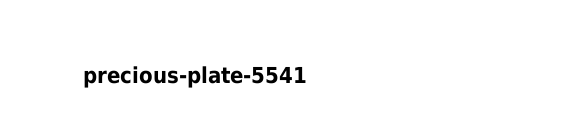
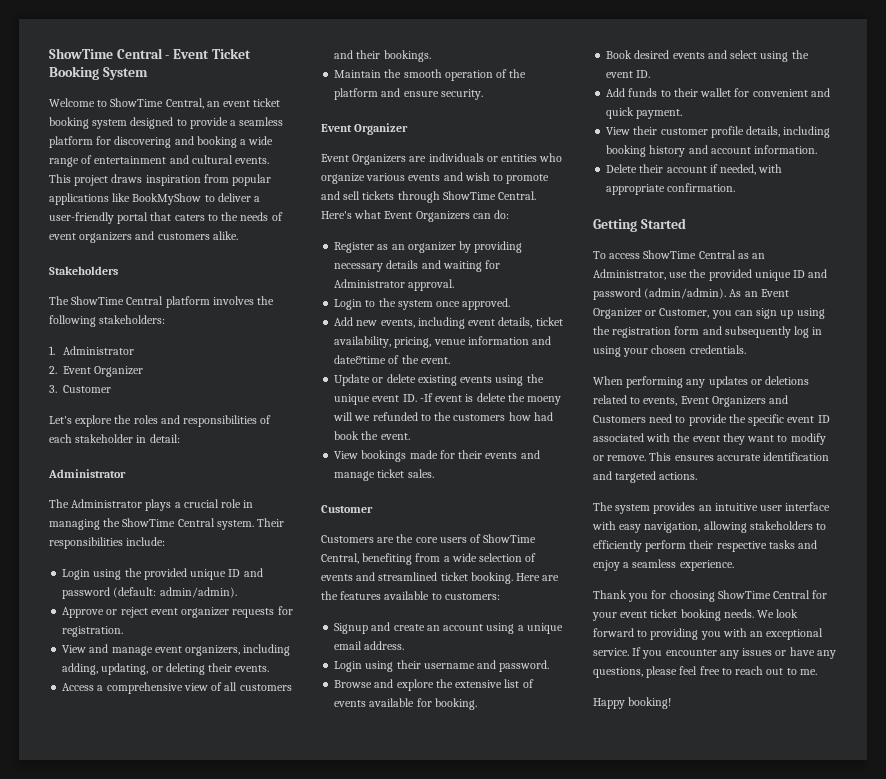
- precious-plate-5541
+ ShowTime Central - Event Ticket Booking System
+ Welcome to ShowTime Central, an event ticket booking system designed to provide a seamless platform for discovering and booking a wide range of entertainment and cultural events. This project draws inspiration from popular applications like BookMyShow to deliver a user-friendly portal that caters to the needs of event organizers and customers alike.
+ Stakeholders
+ The ShowTime Central platform involves the following stakeholders:
+ 1. Administrator
+ 2. Event Organizer
+ 3. Customer
+ Let's explore the roles and responsibilities of each stakeholder in detail:
+ Administrator
+ The Administrator plays a crucial role in managing the ShowTime Central system. Their responsibilities include:
+ Login using the provided unique ID and password (default: admin/admin).
+ Approve or reject event organizer requests for registration.
+ View and manage event organizers, including adding, updating, or deleting their events.
+ Access a comprehensive view of all customers and their bookings.
+ Maintain the smooth operation of the platform and ensure security.
+ Event Organizer
+ Event Organizers are individuals or entities who organize various events and wish to promote and sell tickets through ShowTime Central. Here's what Event Organizers can do:
+ Register as an organizer by providing necessary details and waiting for Administrator approval.
+ Login to the system once approved.
+ Add new events, including event details, ticket availability, pricing, venue information and date&time of the event.
+ Update or delete existing events using the unique event ID. -If event is delete the moeny will we refunded to the customers how had book the event.
+ View bookings made for their events and manage ticket sales.
+ Customer
+ Customers are the core users of ShowTime Central, benefiting from a wide selection of events and streamlined ticket booking. Here are the features available to customers:
+ Signup and create an account using a unique email address.
+ Login using their username and password.
+ Browse and explore the extensive list of events available for booking.
+ Book desired events and select using the event ID.
+ Add funds to their wallet for convenient and quick payment.
+ View their customer profile details, including booking history and account information.
+ Delete their account if needed, with appropriate confirmation.
+ Getting Started
+ To access ShowTime Central as an Administrator, use the provided unique ID and password (admin/admin). As an Event Organizer or Customer, you can sign up using the registration form and subsequently log in using your chosen credentials.
+ When performing any updates or deletions related to events, Event Organizers and Customers need to provide the specific event ID associated with the event they want to modify or remove. This ensures accurate identification and targeted actions.
+ The system provides an intuitive user interface with easy navigation, allowing stakeholders to efficiently perform their respective tasks and enjoy a seamless experience.
+ Thank you for choosing ShowTime Central for your event ticket booking needs. We look forward to providing you with an exceptional service. If you encounter any issues or have any questions, please feel free to reach out to me.
+ Happy booking!

